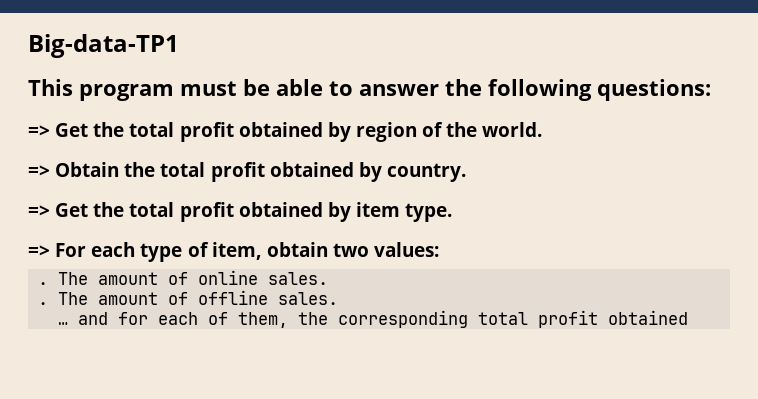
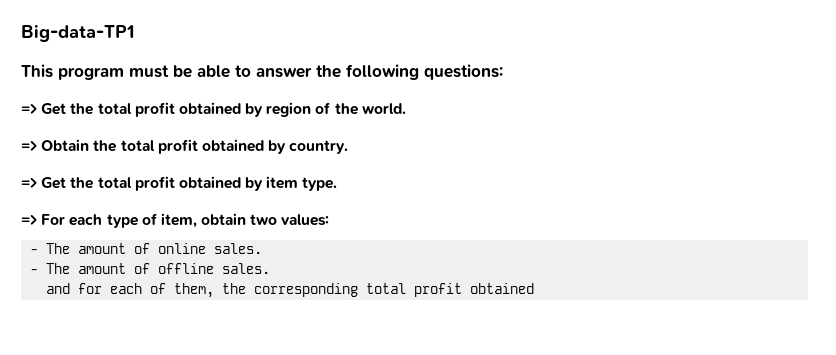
- . The amount of online sales.
+ - The amount of online sales.
- . The amount of offline sales.
+ - The amount of offline sales.
- … and for each of them, the corresponding total profit obtained
+ and for each of them, the corresponding total profit obtained

